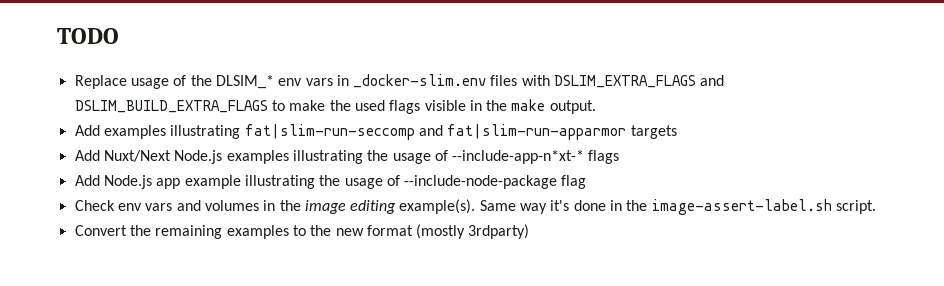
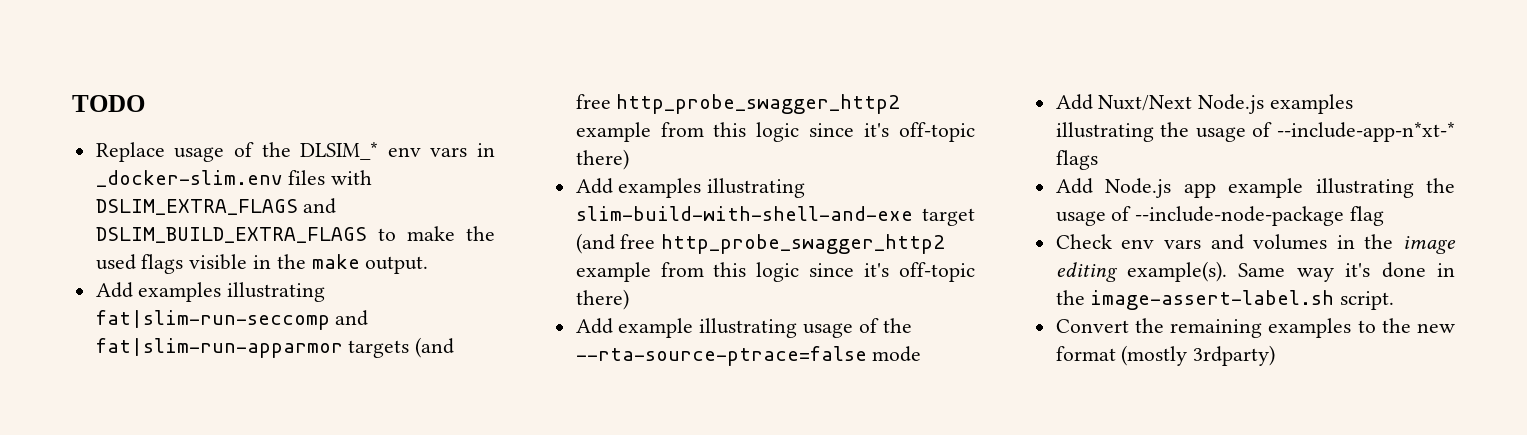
- Add examples illustrating fat|slim-run-seccomp and fat|slim-run-apparmor targets
+ Add examples illustrating fat|slim-run-seccomp and fat|slim-run-apparmor targets (and free http_probe_swagger_http2 example from this logic since it's off-topic there)
+ Add examples illustrating slim-build-with-shell-and-exe target (and free http_probe_swagger_http2 example from this logic since it's off-topic there)
+ Add example illustrating usage of the --rta-source-ptrace=false mode

